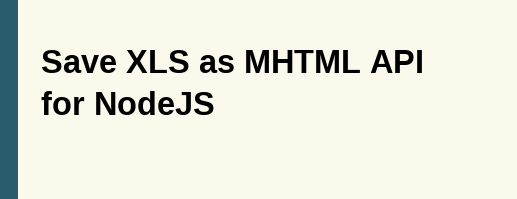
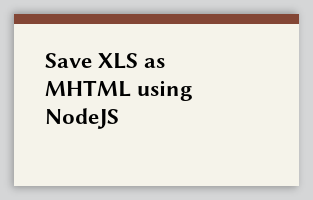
- Save XLS as MHTML API for NodeJS
+ Save XLS as MHTML using NodeJS

